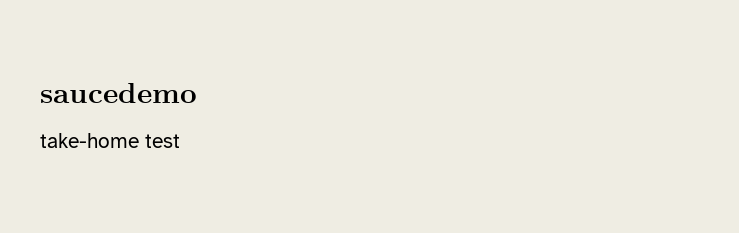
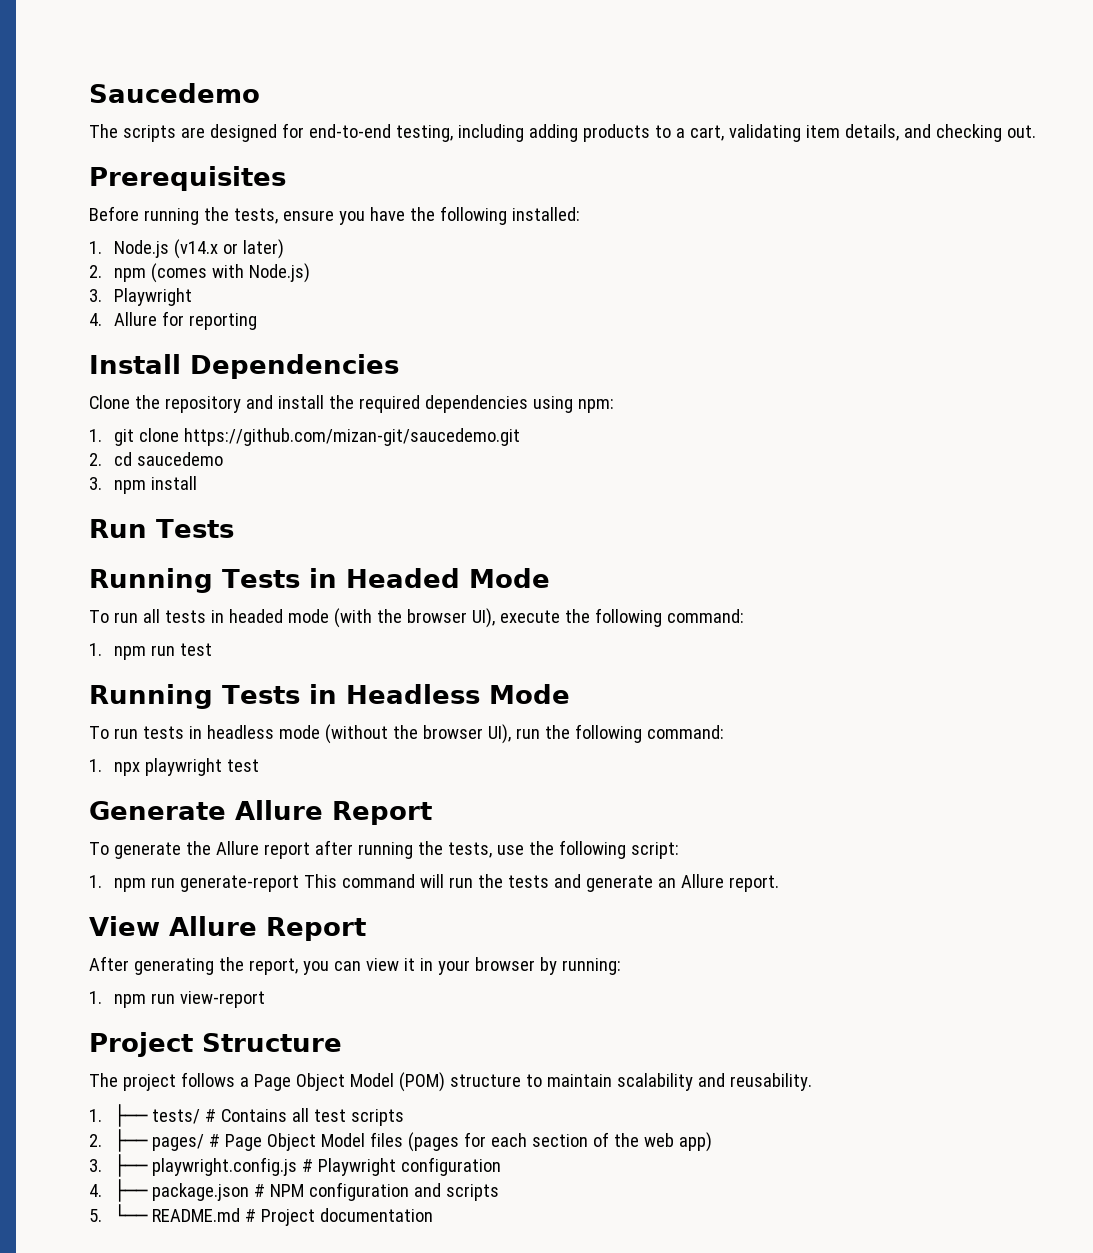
- saucedemo
- take-home test
+ Saucedemo
+ The scripts are designed for end-to-end testing, including adding products to a cart, validating item details, and checking out.
+ Prerequisites
+ Before running the tests, ensure you have the following installed:
+ 1. Node.js (v14.x or later)
+ 2. npm (comes with Node.js)
+ 3. Playwright
+ 4. Allure for reporting
+ Install Dependencies
+ Clone the repository and install the required dependencies using npm:
+ 1. git clone https://github.com/mizan-git/saucedemo.git
+ 2. cd saucedemo
+ 3. npm install
+ Run Tests
+ Running Tests in Headed Mode
+ To run all tests in headed mode (with the browser UI), execute the following command:
+ 1. npm run test
+ Running Tests in Headless Mode
+ To run tests in headless mode (without the browser UI), run the following command:
+ 1. npx playwright test
+ Generate Allure Report
+ To generate the Allure report after running the tests, use the following script:
+ 1. npm run generate-report This command will run the tests and generate an Allure report.
+ View Allure Report
+ After generating the report, you can view it in your browser by running:
+ 1. npm run view-report
+ Project Structure
+ The project follows a Page Object Model (POM) structure to maintain scalability and reusability.
+ 1. ├── tests/ # Contains all test scripts
+ 2. ├── pages/ # Page Object Model files (pages for each section of the web app)
+ 3. ├── playwright.config.js # Playwright configuration
+ 4. ├── package.json # NPM configuration and scripts
+ 5. └── README.md # Project documentation

